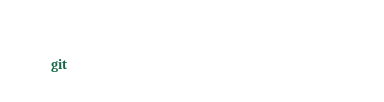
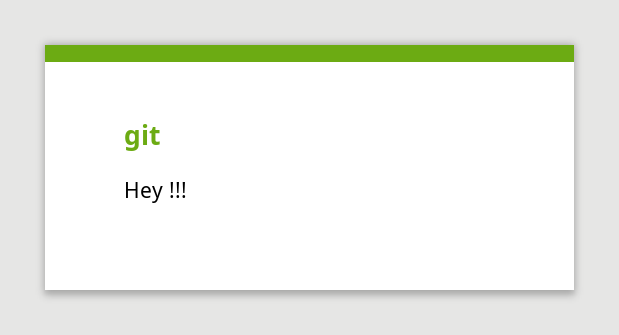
+ Hey !!!

